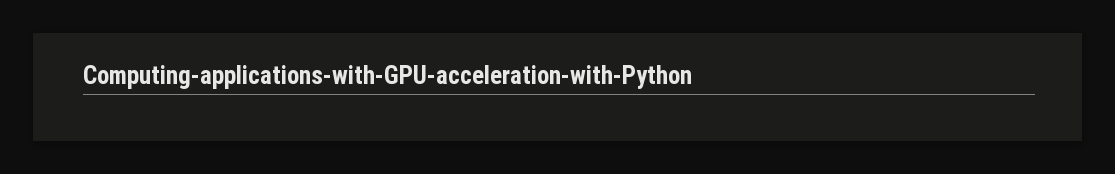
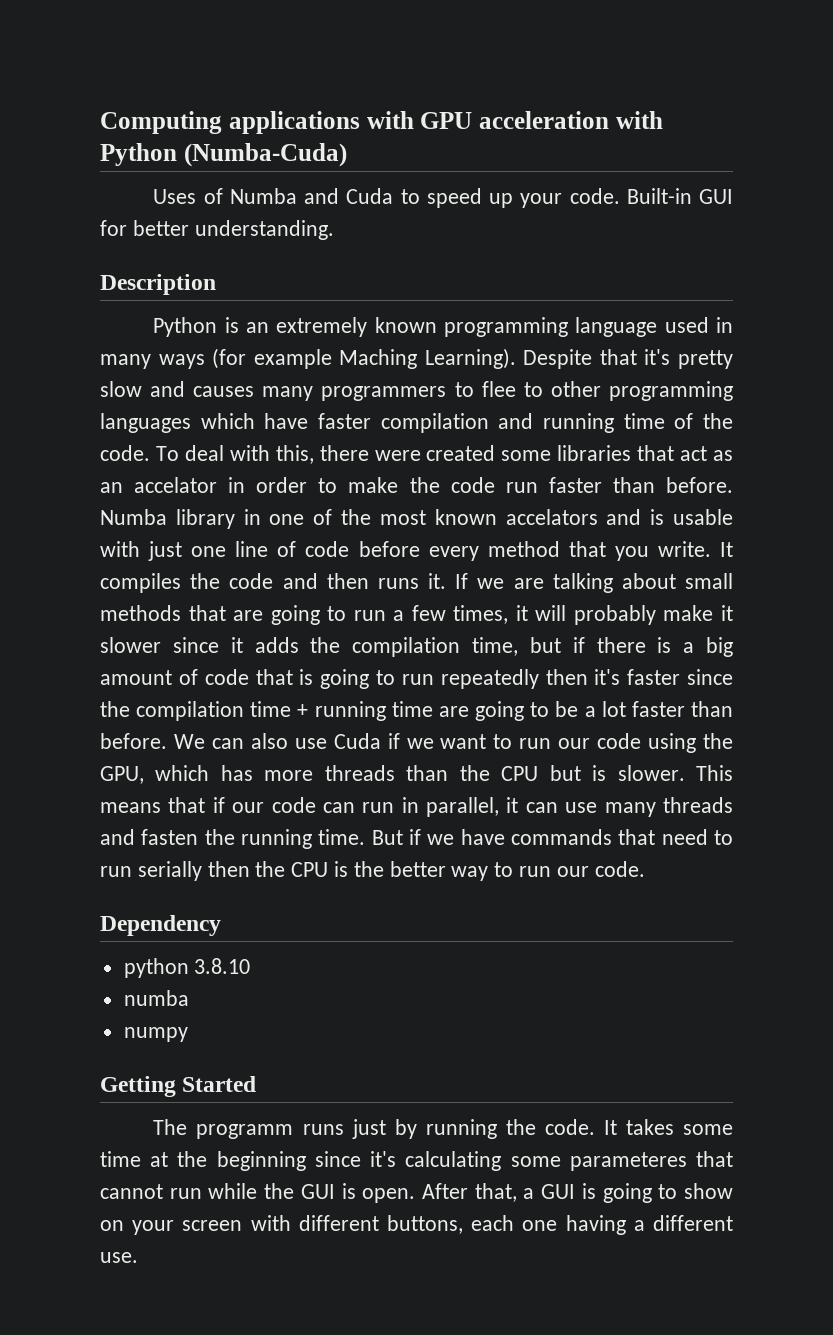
- Computing-applications-with-GPU-acceleration-with-Python
+ Computing applications with GPU acceleration with Python (Numba-Cuda)
+ Uses of Numba and Cuda to speed up your code. Built-in GUI for better understanding.
+ Description
+ Python is an extremely known programming language used in many ways (for example Maching Learning). Despite that it's pretty slow and causes many programmers to flee to other programming languages which have faster compilation and running time of the code. To deal with this, there were created some libraries that act as an accelator in order to make the code run faster than before. Numba library in one of the most known accelators and is usable with just one line of code before every method that you write. It compiles the code and then runs it. If we are talking about small methods that are going to run a few times, it will probably make it slower since it adds the compilation time, but if there is a big amount of code that is going to run repeatedly then it's faster since the compilation time + running time are going to be a lot faster than before. We can also use Cuda if we want to run our code using the GPU, which has more threads than the CPU but is slower. This means that if our code can run in parallel, it can use many threads and fasten the running time. But if we have commands that need to run serially then the CPU is the better way to run our code.
+ Dependency
+ python 3.8.10
+ numba
+ numpy
+ Getting Started
+ The programm runs just by running the code. It takes some time at the beginning since it's calculating some parameteres that cannot run while the GUI is open. After that, a GUI is going to show on your screen with different buttons, each one having a different use.

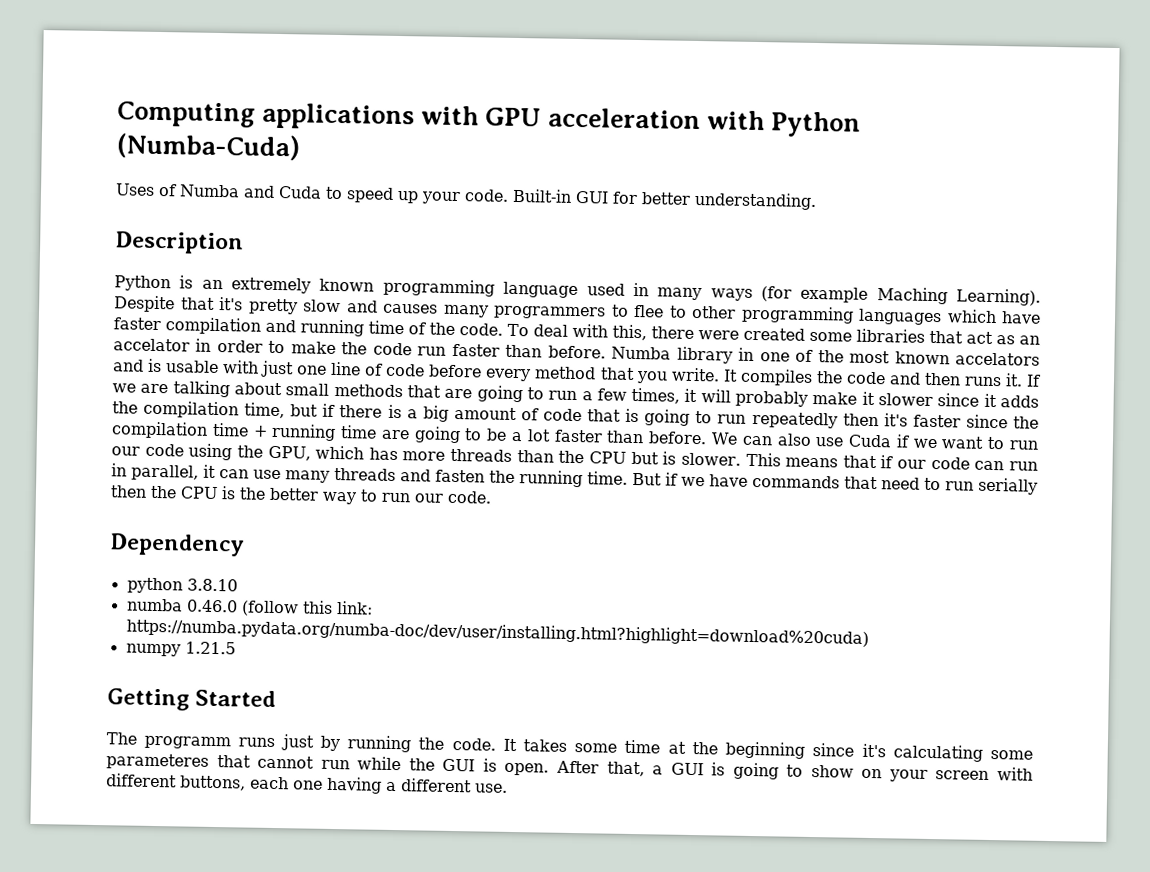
- numba
+ numba 0.46.0 (follow this link: https://numba.pydata.org/numba-doc/dev/user/installing.html?highlight=download%20cuda)
- numpy
+ numpy 1.21.5

